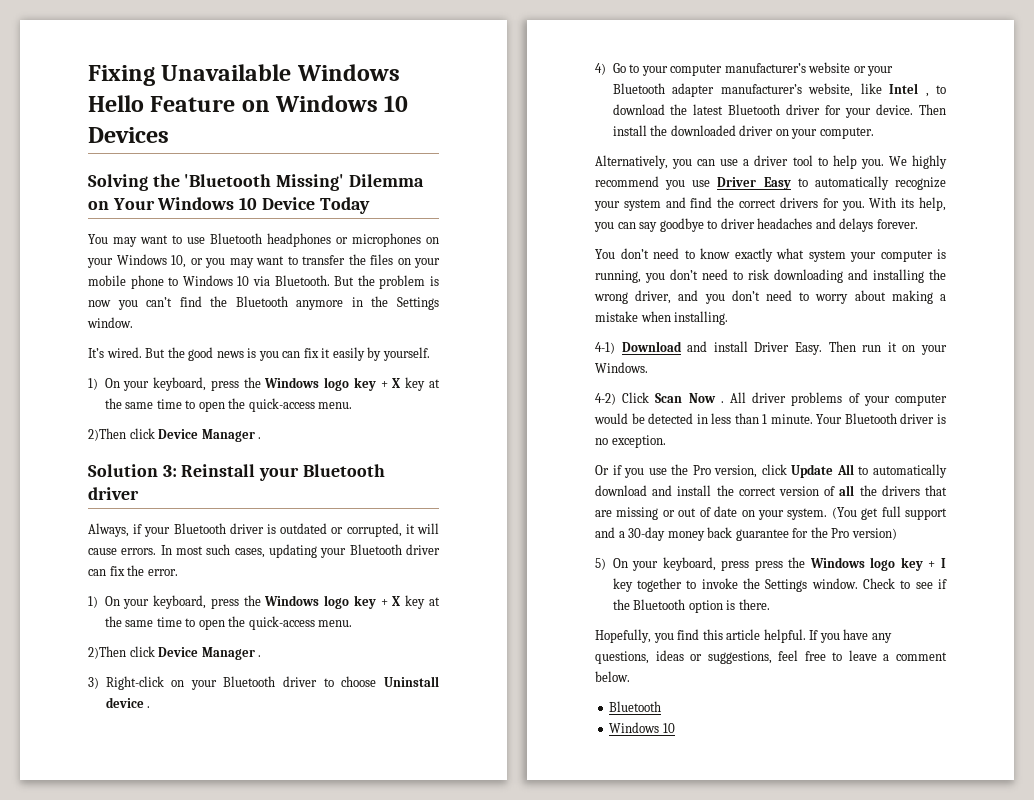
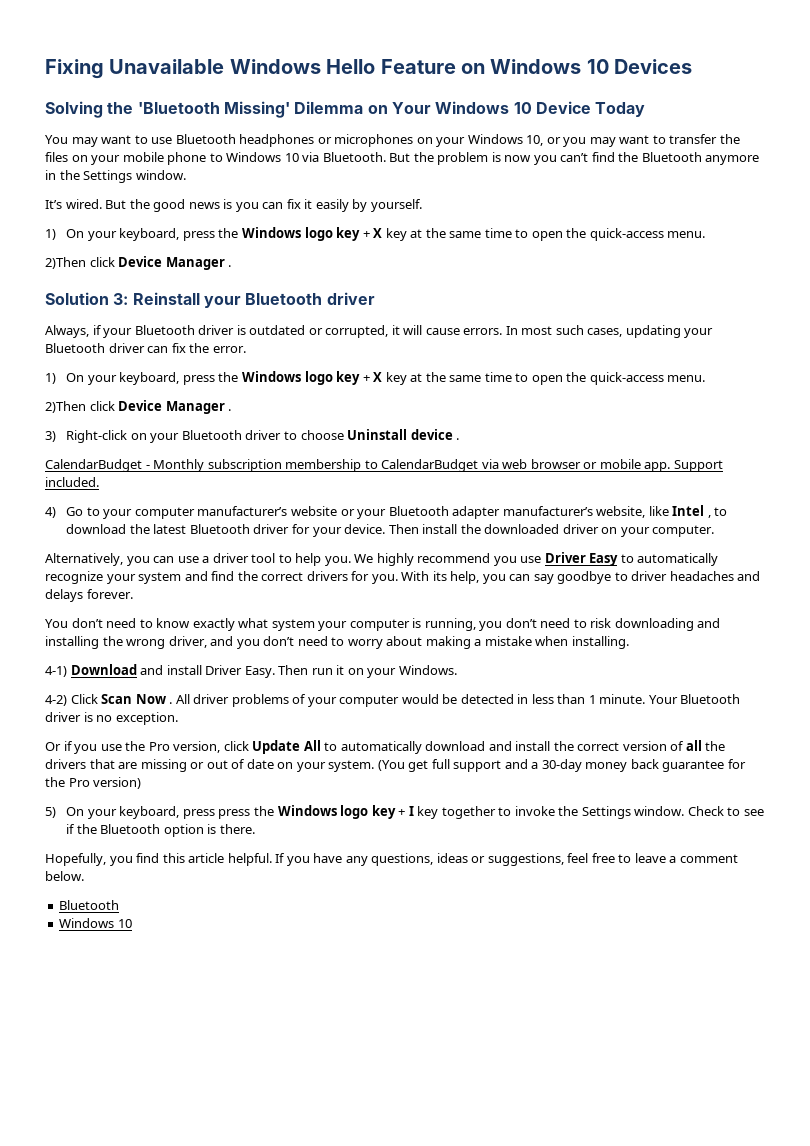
+ CalendarBudget - Monthly subscription membership to CalendarBudget via web browser or mobile app. Support included.

